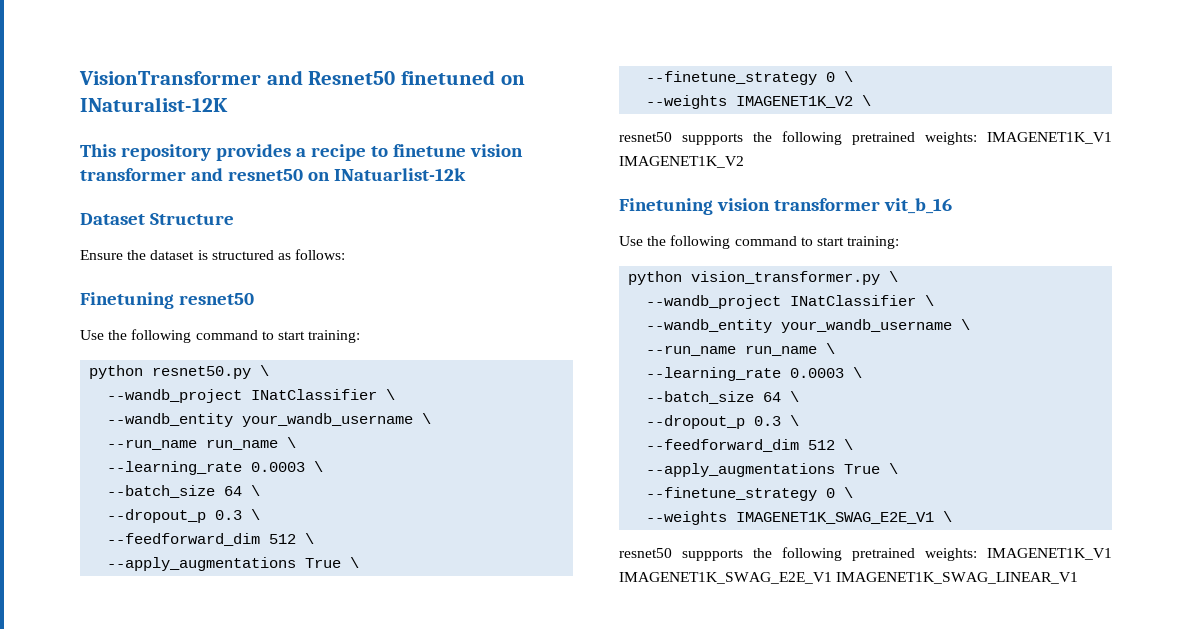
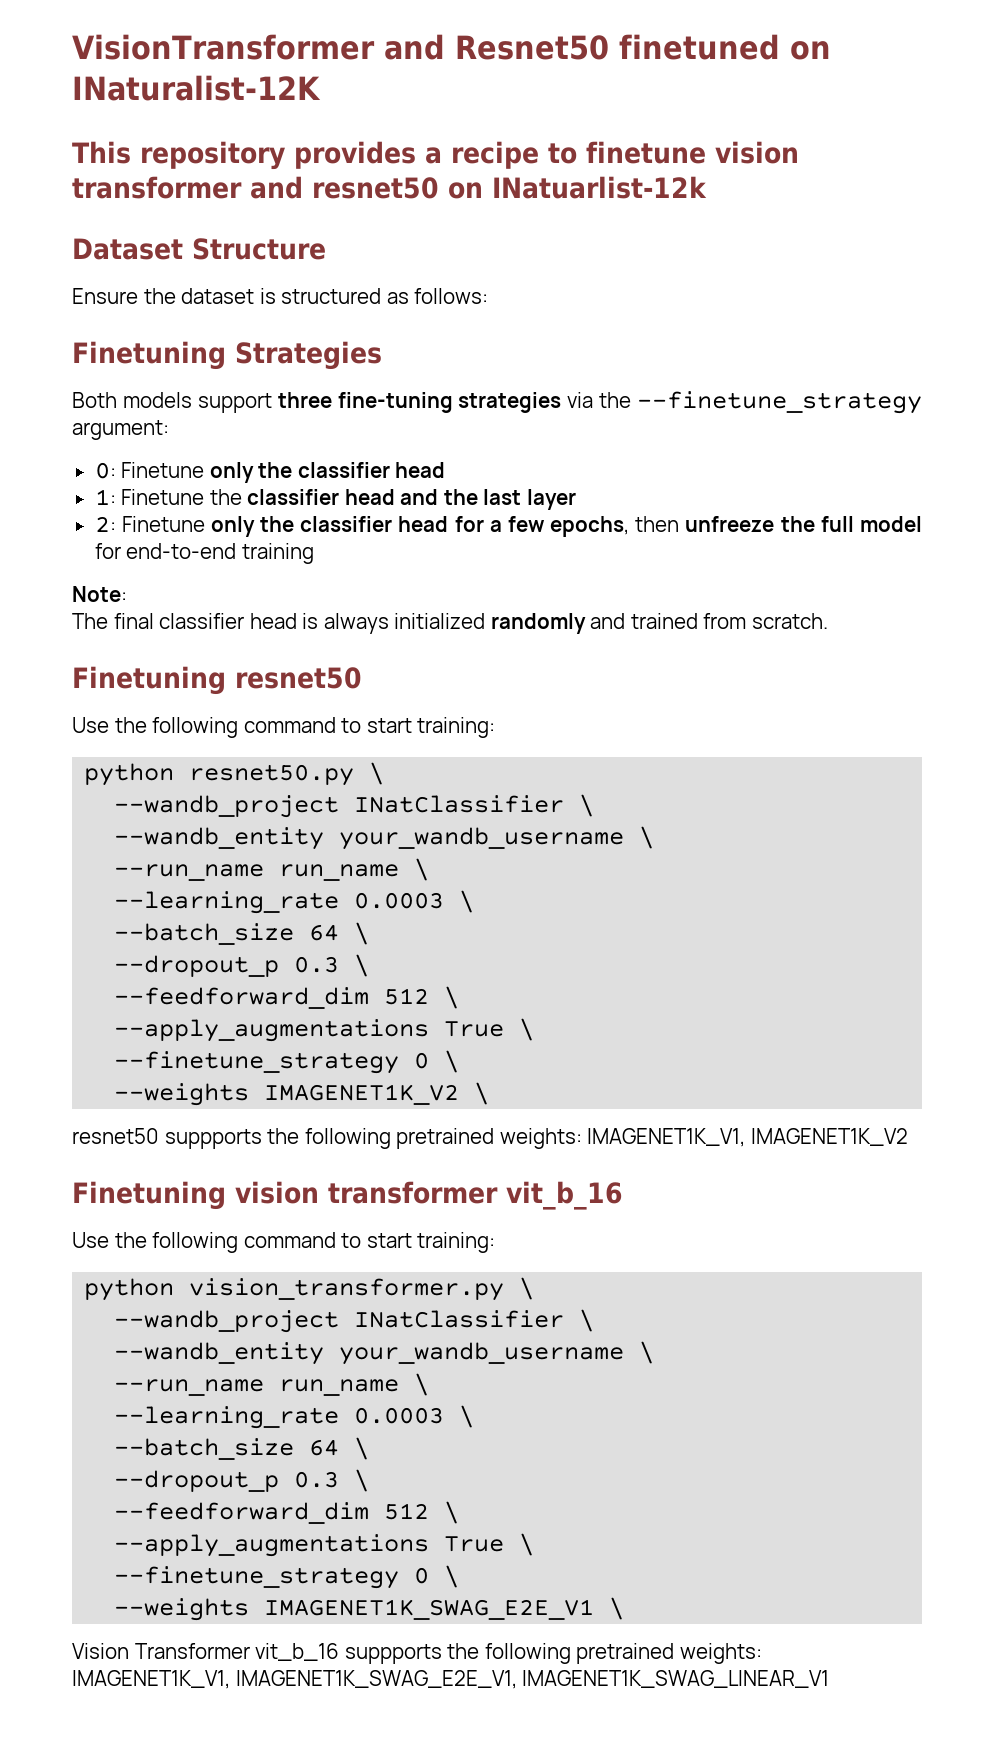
+ Finetuning Strategies
+ Both models support three fine-tuning strategies via the --finetune_strategy argument:
+ 0: Finetune only the classifier head
+ 1: Finetune the classifier head and the last layer
+ 2: Finetune only the classifier head for a few epochs, then unfreeze the full model for end-to-end training
+ Note:
+ The final classifier head is always initialized randomly and trained from scratch.
- resnet50 suppports the following pretrained weights: IMAGENET1K_V1 IMAGENET1K_V2
+ resnet50 suppports the following pretrained weights: IMAGENET1K_V1, IMAGENET1K_V2
- resnet50 suppports the following pretrained weights: IMAGENET1K_V1 IMAGENET1K_SWAG_E2E_V1 IMAGENET1K_SWAG_LINEAR_V1
+ Vision Transformer vit_b_16 suppports the following pretrained weights: IMAGENET1K_V1, IMAGENET1K_SWAG_E2E_V1, IMAGENET1K_SWAG_LINEAR_V1

